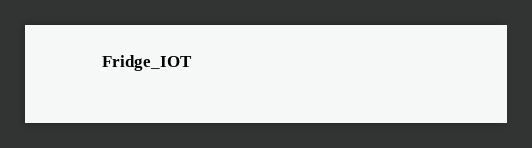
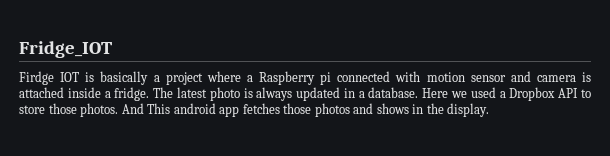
+ Firdge IOT is basically a project where a Raspberry pi connected with motion sensor and camera is attached inside a fridge. The latest photo is always updated in a database. Here we used a Dropbox API to store those photos. And This android app fetches those photos and shows in the display.

